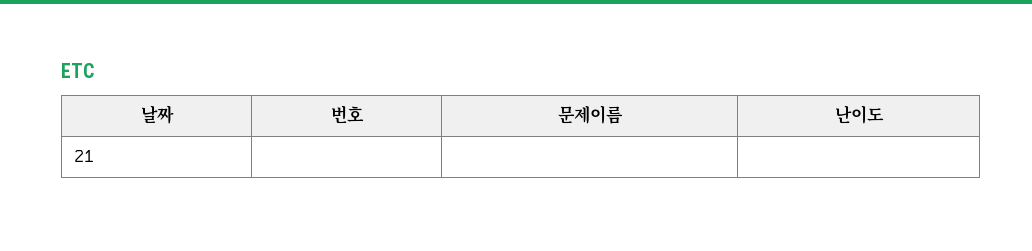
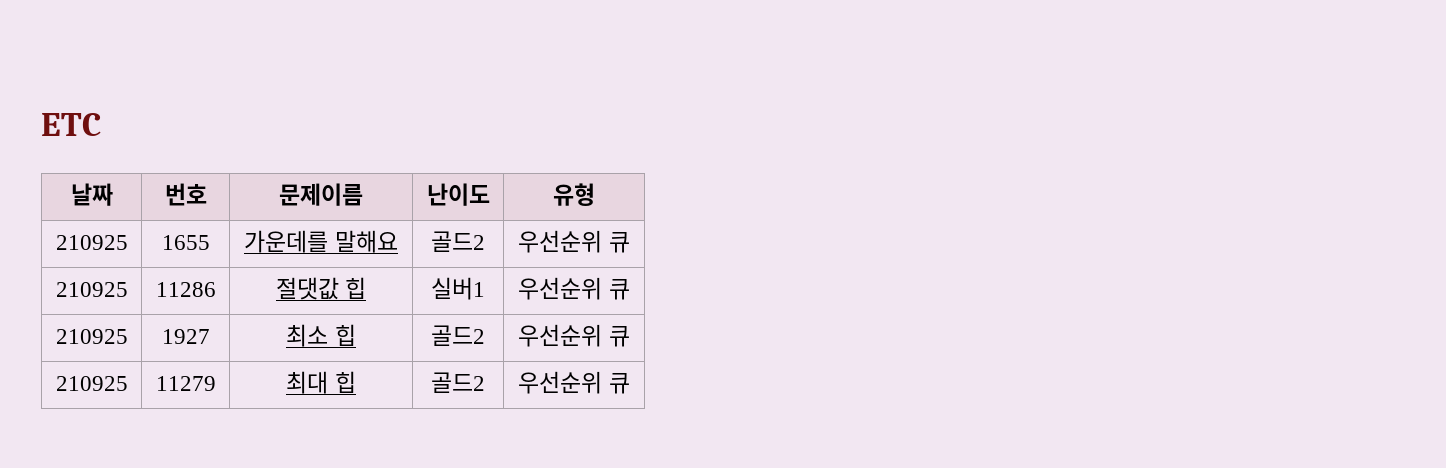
- 날짜 | 번호 | 문제이름 | 난이도
- 21 | | |
+ 날짜 | 번호 | 문제이름 | 난이도 | 유형
+ 210925 | 1655 | 가운데를 말해요 | 골드2 | 우선순위 큐
+ 210925 | 11286 | 절댓값 힙 | 실버1 | 우선순위 큐
+ 210925 | 1927 | 최소 힙 | 골드2 | 우선순위 큐
+ 210925 | 11279 | 최대 힙 | 골드2 | 우선순위 큐

